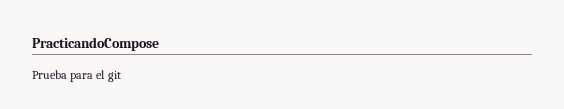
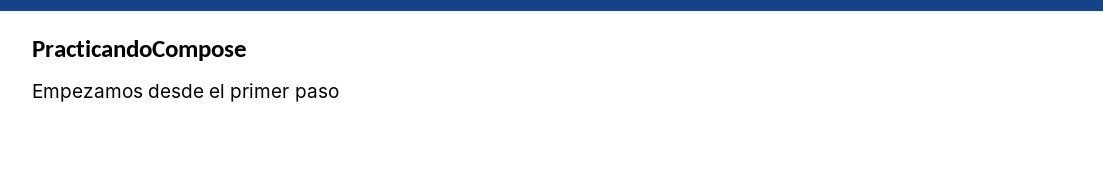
- Prueba para el git
+ Empezamos desde el primer paso

